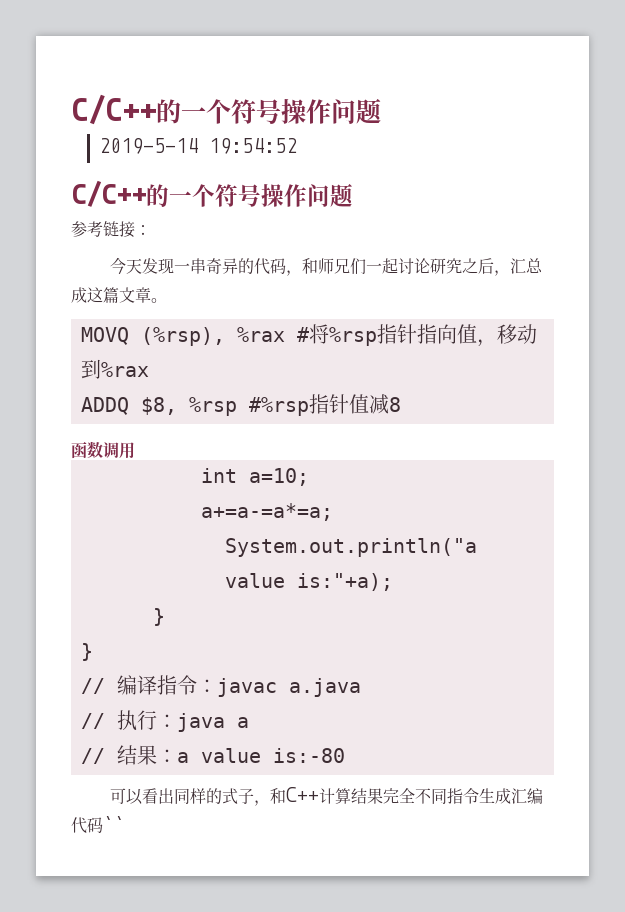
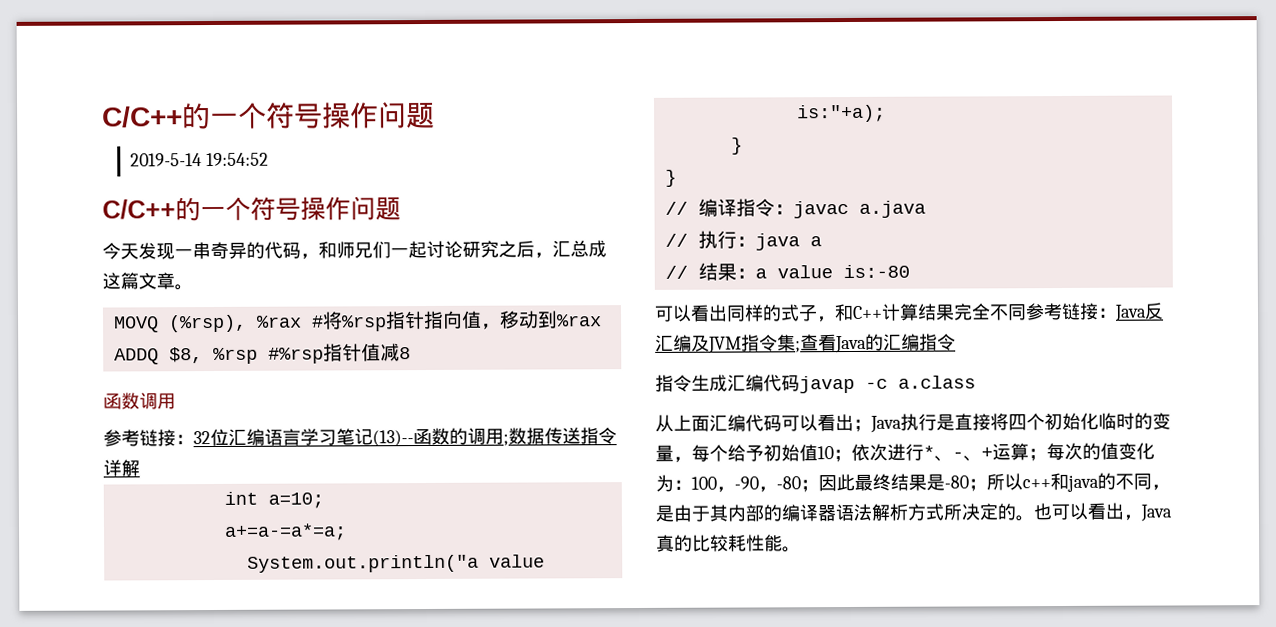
- 参考链接：
+ 参考链接：32位汇编语言学习笔记(13)--函数的调用;数据传送指令详解
- 可以看出同样的式子，和C++计算结果完全不同指令生成汇编代码``
+ 可以看出同样的式子，和C++计算结果完全不同参考链接：Java反汇编及JVM指令集;查看Java的汇编指令
+ 指令生成汇编代码javap -c a.class
+ 从上面汇编代码可以看出；Java执行是直接将四个初始化临时的变量，每个给予初始值10；依次进行*、-、+运算；每次的值变化为：100，-90，-80；因此最终结果是-80；所以c++和java的不同，是由于其内部的编译器语法解析方式所决定的。也可以看出，Java真的比较耗性能。

